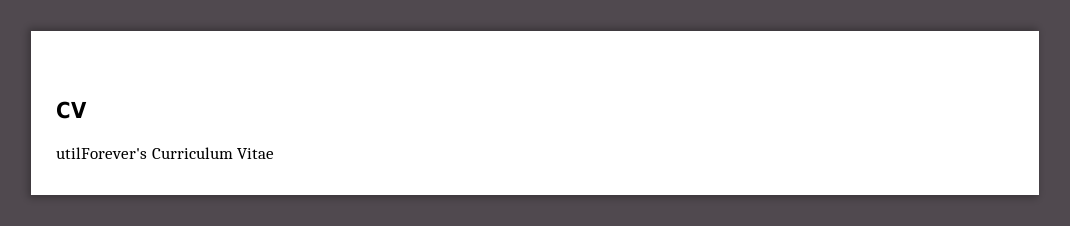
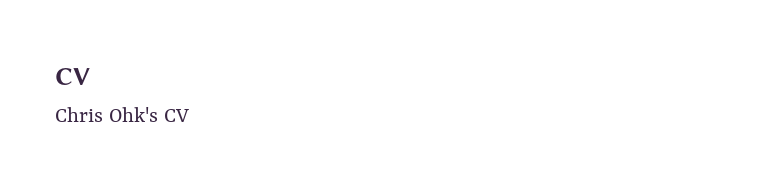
- utilForever's Curriculum Vitae
+ Chris Ohk's CV

